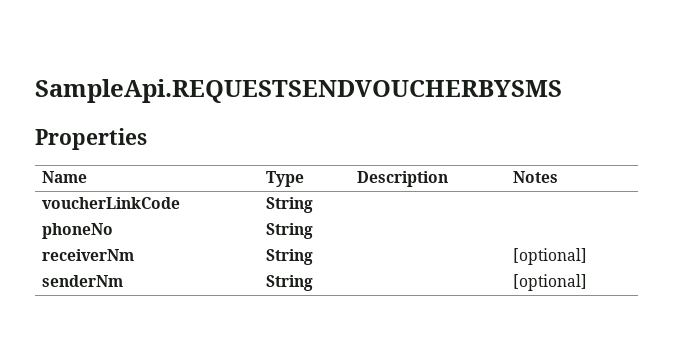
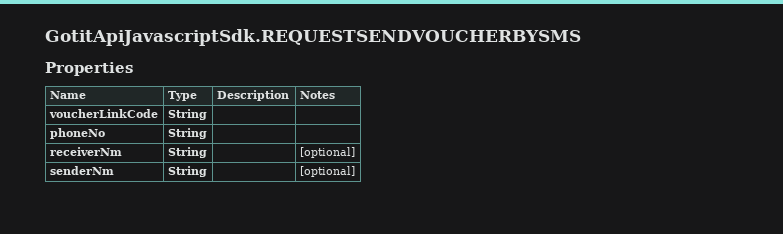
- SampleApi.REQUESTSENDVOUCHERBYSMS
+ GotitApiJavascriptSdk.REQUESTSENDVOUCHERBYSMS

